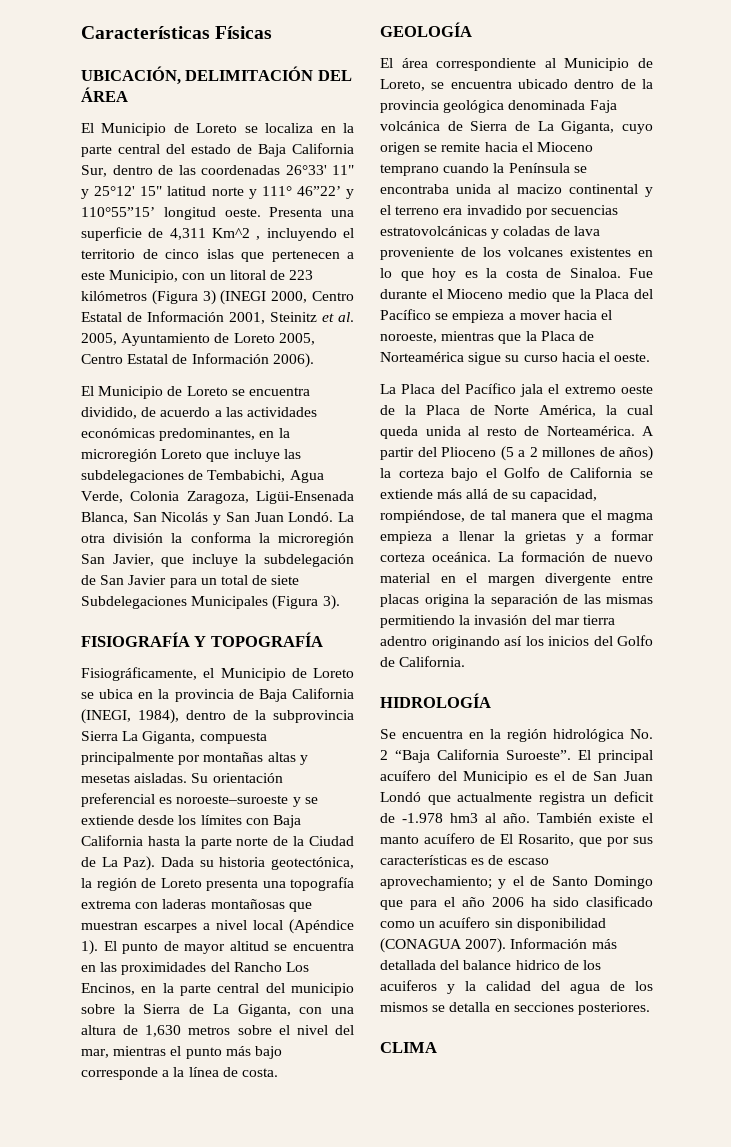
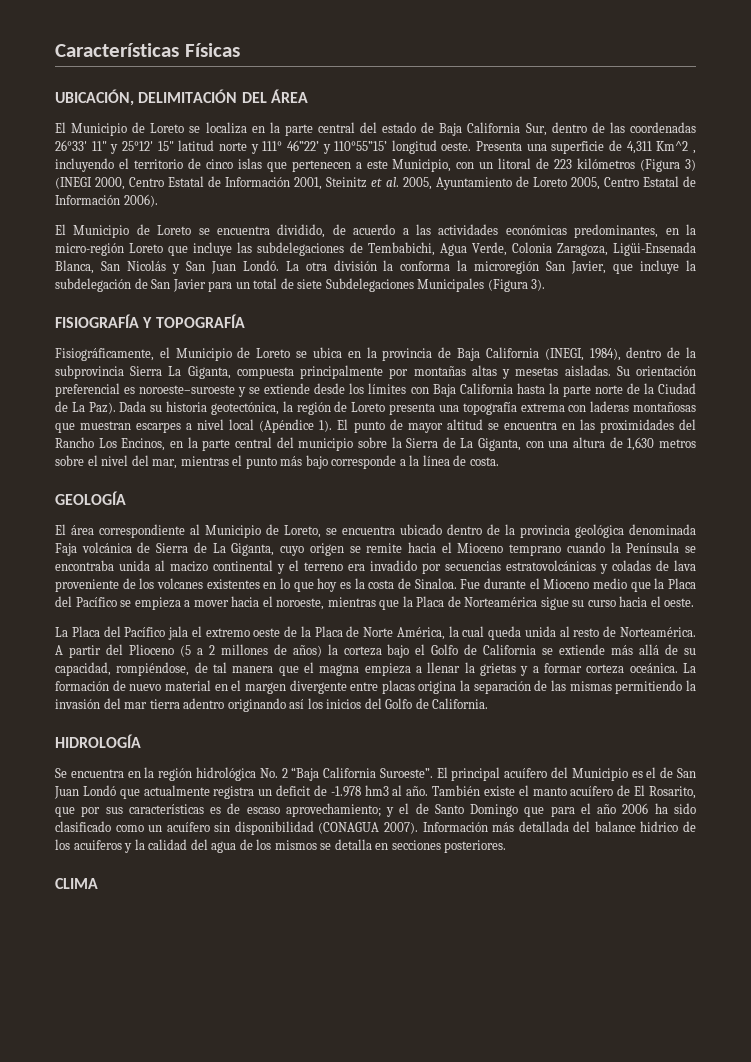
- El Municipio de Loreto se encuentra dividido, de acuerdo a las actividades económicas predominantes, en la microregión Loreto que incluye las subdelegaciones de Tembabichi, Agua Verde, Colonia Zaragoza, Ligüi-Ensenada Blanca, San Nicolás y San Juan Londó.
+ El Municipio de Loreto se encuentra dividido, de acuerdo a las actividades económicas predominantes, en la micro-región Loreto que incluye las subdelegaciones de Tembabichi, Agua Verde, Colonia Zaragoza, Ligüi-Ensenada Blanca, San Nicolás y San Juan Londó.

